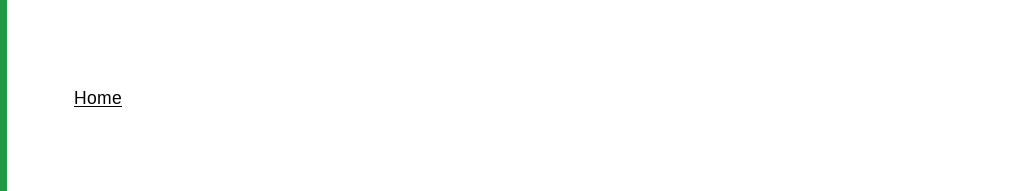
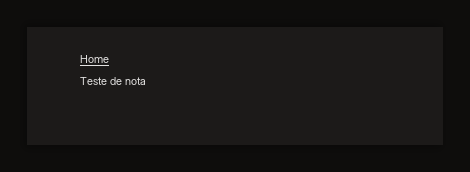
+ Teste de nota

